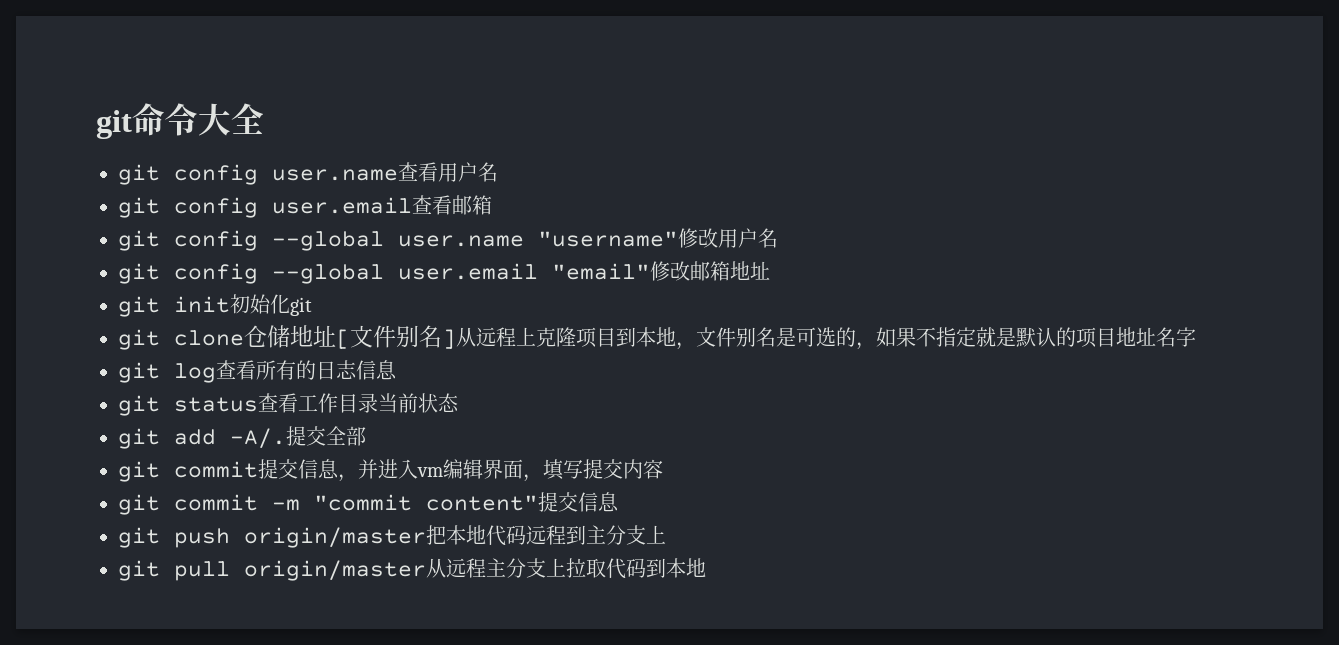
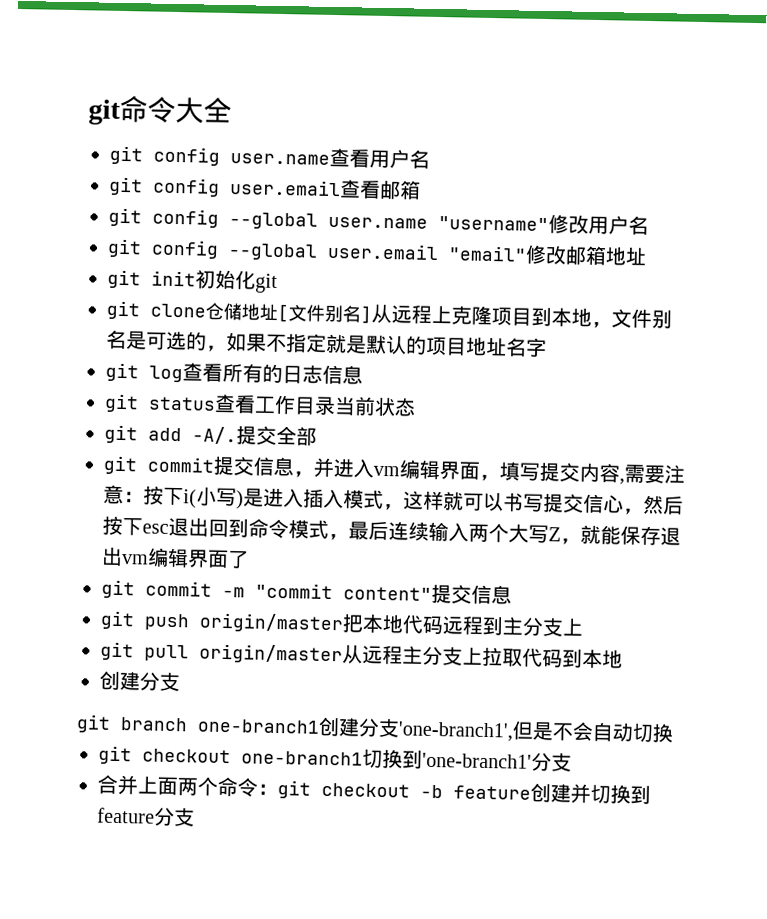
- git commit提交信息，并进入vm编辑界面，填写提交内容
+ git commit提交信息，并进入vm编辑界面，填写提交内容,需要注意：按下i(小写)是进入插入模式，这样就可以书写提交信心，然后按下esc退出回到命令模式，最后连续输入两个大写Z，就能保存退出vm编辑界面了
  git pull origin/master从远程主分支上拉取代码到本地
+ 创建分支
+ git branch one-branch1创建分支'one-branch1',但是不会自动切换
+ git checkout one-branch1切换到'one-branch1'分支
+ 合并上面两个命令：git checkout -b feature创建并切换到feature分支

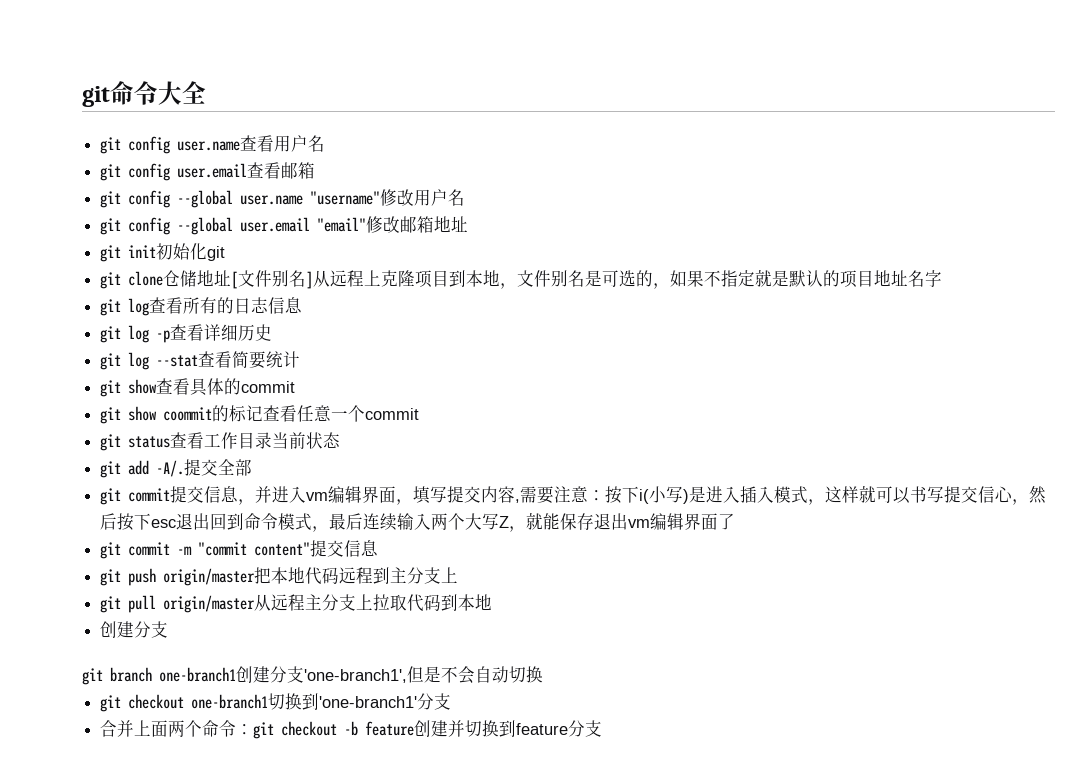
+ git log -p查看详细历史
+ git log --stat查看简要统计
+ git show查看具体的commit
+ git show coommit的标记查看任意一个commit

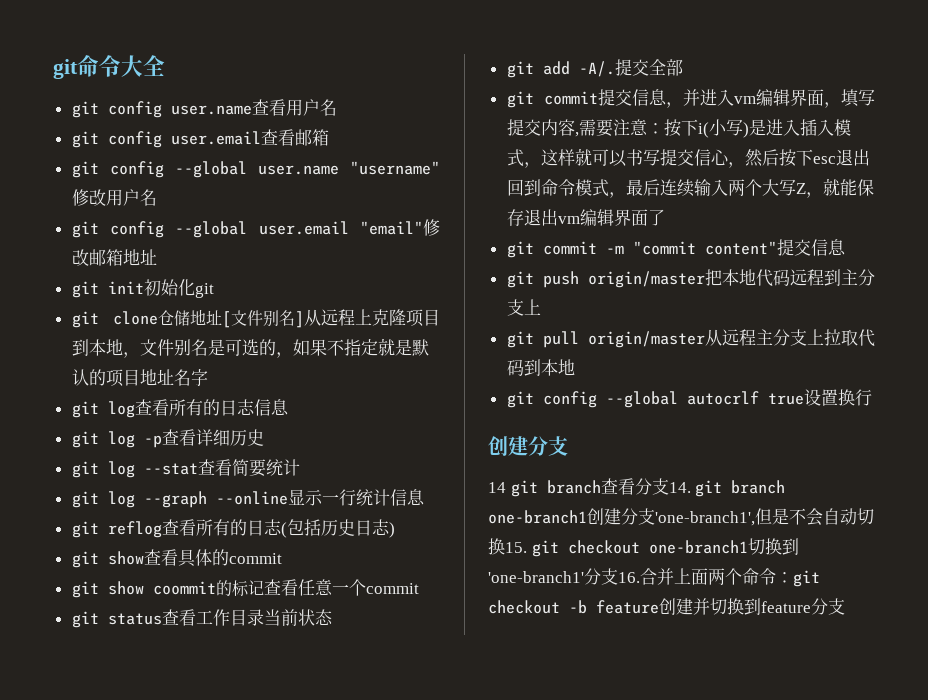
+ git log --graph --online显示一行统计信息
+ git reflog查看所有的日志(包括历史日志)
  git pull origin/master从远程主分支上拉取代码到本地
+ git config --global autocrlf true设置换行
  创建分支
- git branch one-branch1创建分支'one-branch1',但是不会自动切换
- git checkout one-branch1切换到'one-branch1'分支
- 合并上面两个命令：git checkout -b feature创建并切换到feature分支
+ 14 git branch查看分支14. git branch one-branch1创建分支'one-branch1',但是不会自动切换15. git checkout one-branch1切换到'one-branch1'分支16.合并上面两个命令：git checkout -b feature创建并切换到feature分支

